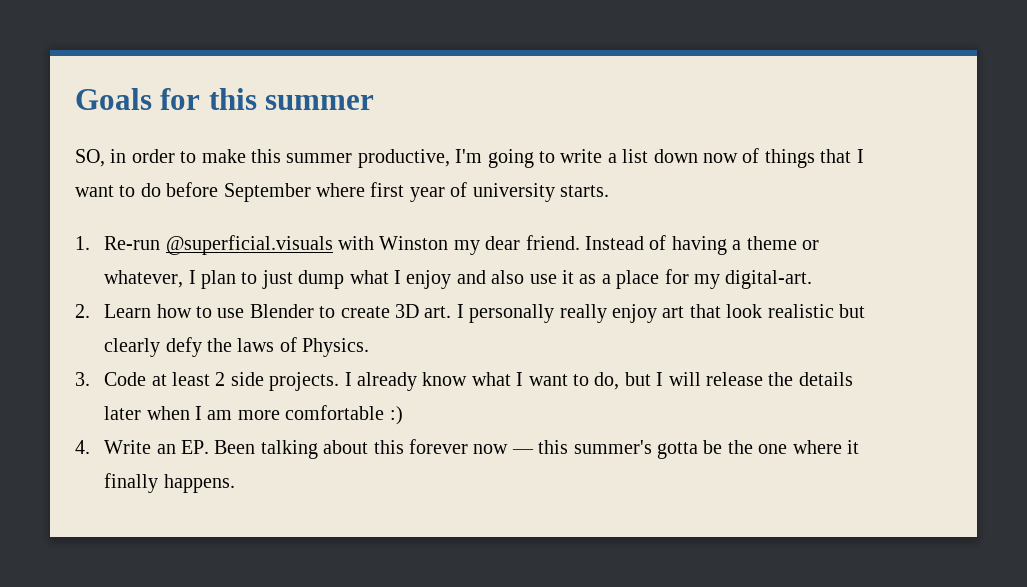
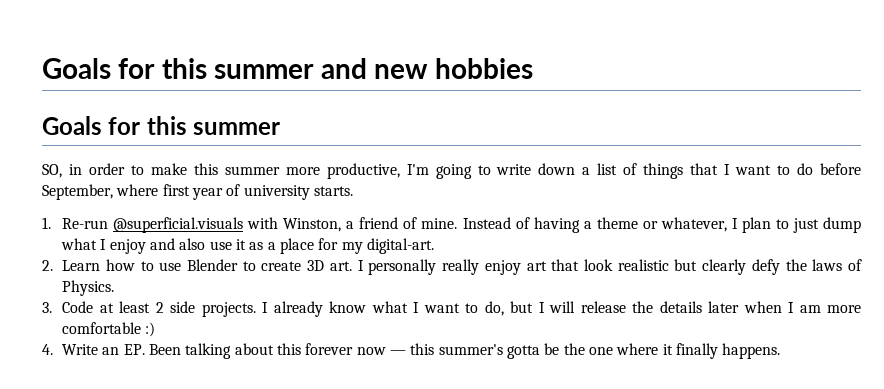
+ Goals for this summer and new hobbies
- SO, in order to make this summer productive, I'm going to write a list down now of things that I want to do before September where first year of university starts.
+ SO, in order to make this summer more productive, I'm going to write down a list of things that I want to do before September, where first year of university starts.
- 1. Re-run @superficial.visuals with Winston my dear friend.
+ 1. Re-run @superficial.visuals with Winston, a friend of mine.

